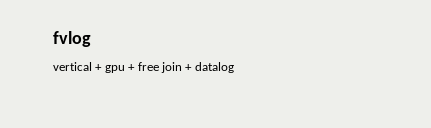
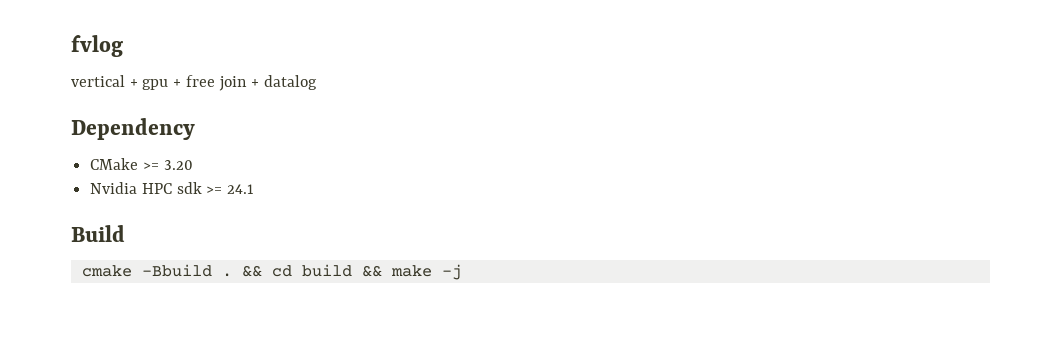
+ Dependency
+ CMake >= 3.20
+ Nvidia HPC sdk >= 24.1
+ Build
+ cmake -Bbuild . && cd build && make -j

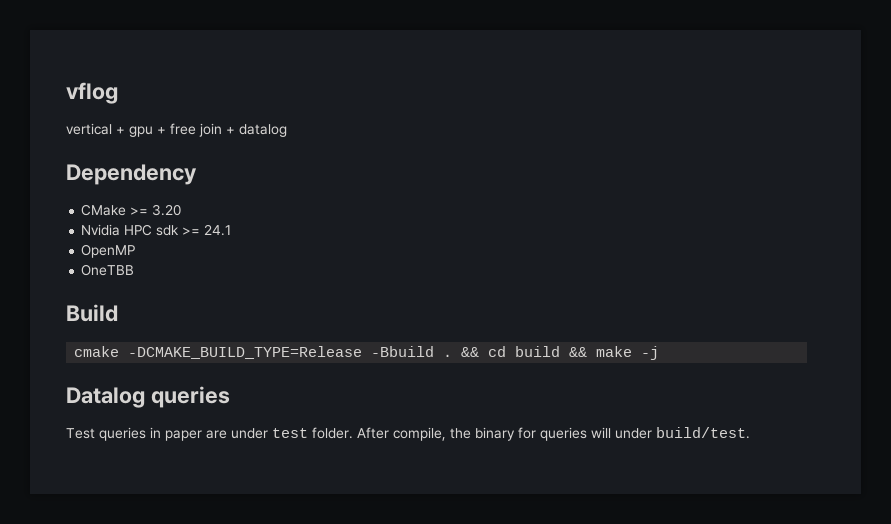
- fvlog
+ vflog
+ OpenMP
+ OneTBB
- cmake -Bbuild .
+ cmake -DCMAKE_BUILD_TYPE=Release -Bbuild .
+ Datalog queries
+ Test queries in paper are under test folder. After compile, the binary for queries will under build/test.

